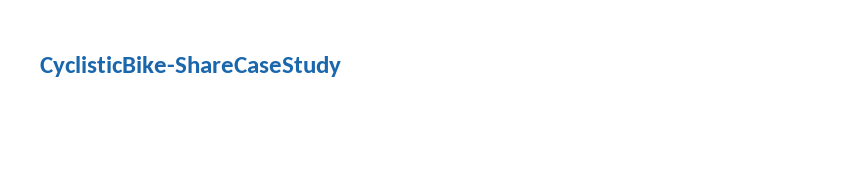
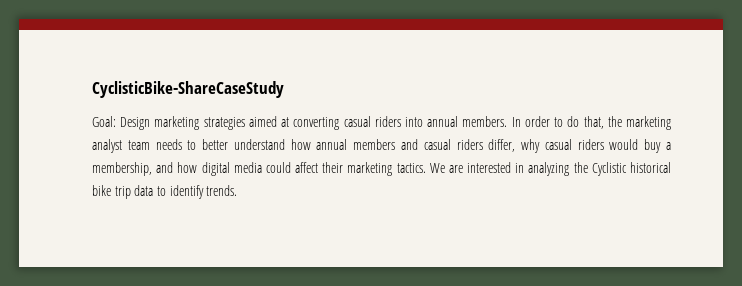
+ Goal: Design marketing strategies aimed at converting casual riders into annual members. In order to do that, the marketing analyst team needs to better understand how annual members and casual riders differ, why casual riders would buy a membership, and how digital media could affect their marketing tactics. We are interested in analyzing the Cyclistic historical bike trip data to identify trends.

